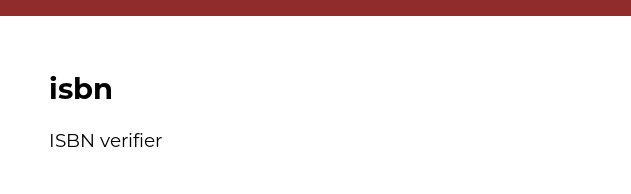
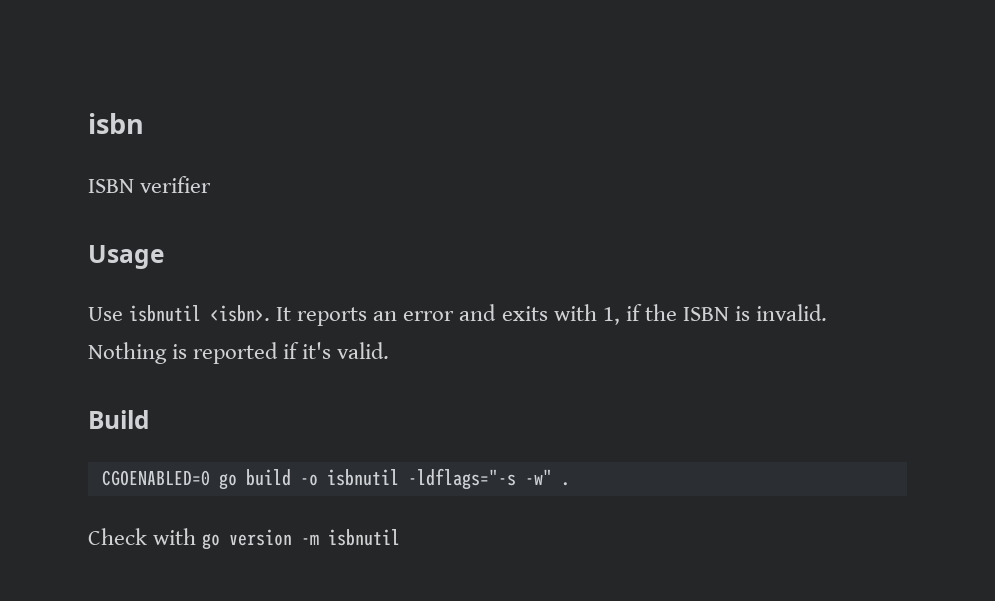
+ Usage
+ Use isbnutil <isbn>. It reports an error and exits with 1, if the ISBN is invalid. Nothing is reported if it's valid.
+ Build
+ CGOENABLED=0 go build -o isbnutil -ldflags="-s -w" .
+ Check with go version -m isbnutil

